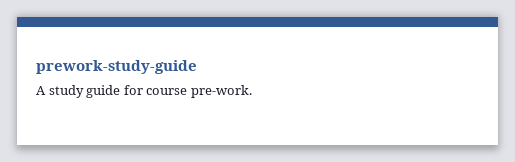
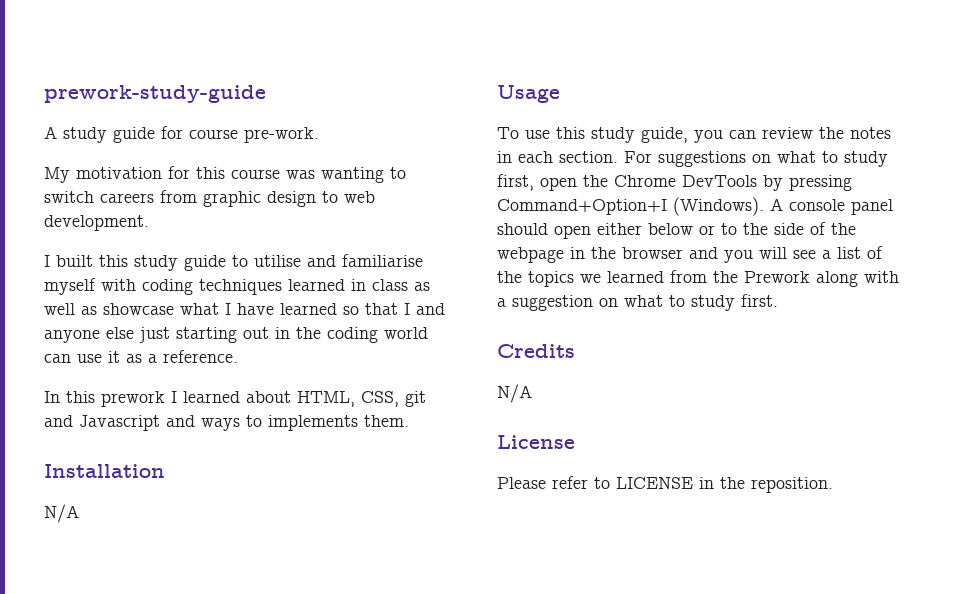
+ My motivation for this course was wanting to switch careers from graphic design to web development.
+ I built this study guide to utilise and familiarise myself with coding techniques learned in class as well as showcase what I have learned so that I and anyone else just starting out in the coding world can use it as a reference.
+ In this prework I learned about HTML, CSS, git and Javascript and ways to implements them.
+ Installation
+ N/A
+ Usage
+ To use this study guide, you can review the notes in each section. For suggestions on what to study first, open the Chrome DevTools by pressing Command+Option+I (Windows). A console panel should open either below or to the side of the webpage in the browser and you will see a list of the topics we learned from the Prework along with a suggestion on what to study first.
+ Credits
+ N/A
+ License
+ Please refer to LICENSE in the reposition.

